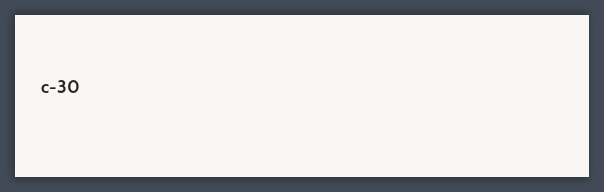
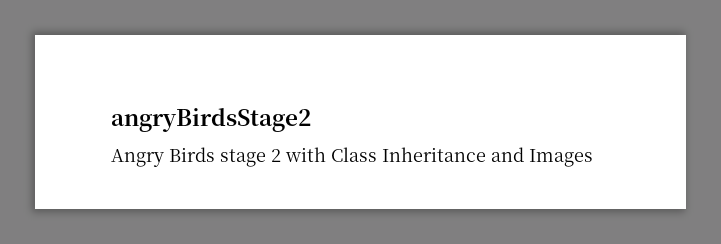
- c-30
+ angryBirdsStage2
+ Angry Birds stage 2 with Class Inheritance and Images

